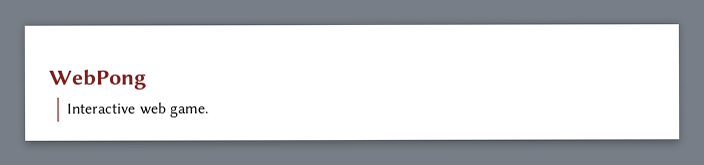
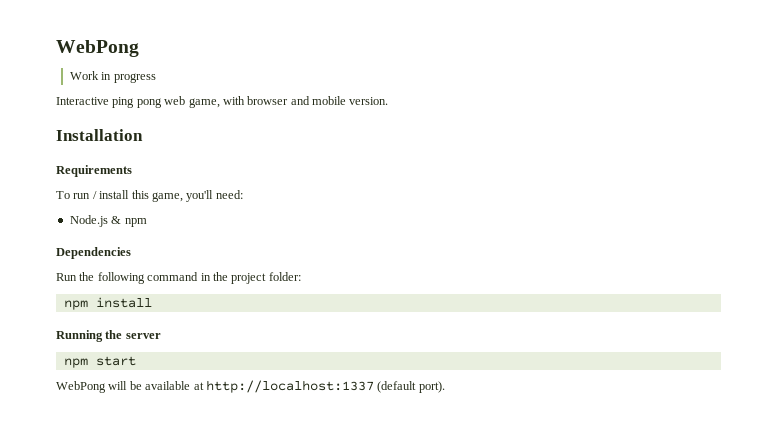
- Interactive web game.
+ Work in progress
+ Interactive ping pong web game, with browser and mobile version.
+ Installation
+ Requirements
+ To run / install this game, you'll need:
+ Node.js & npm
+ Dependencies
+ Run the following command in the project folder:
+ npm install
+ Running the server
+ npm start
+ WebPong will be available at http://localhost:1337 (default port).

